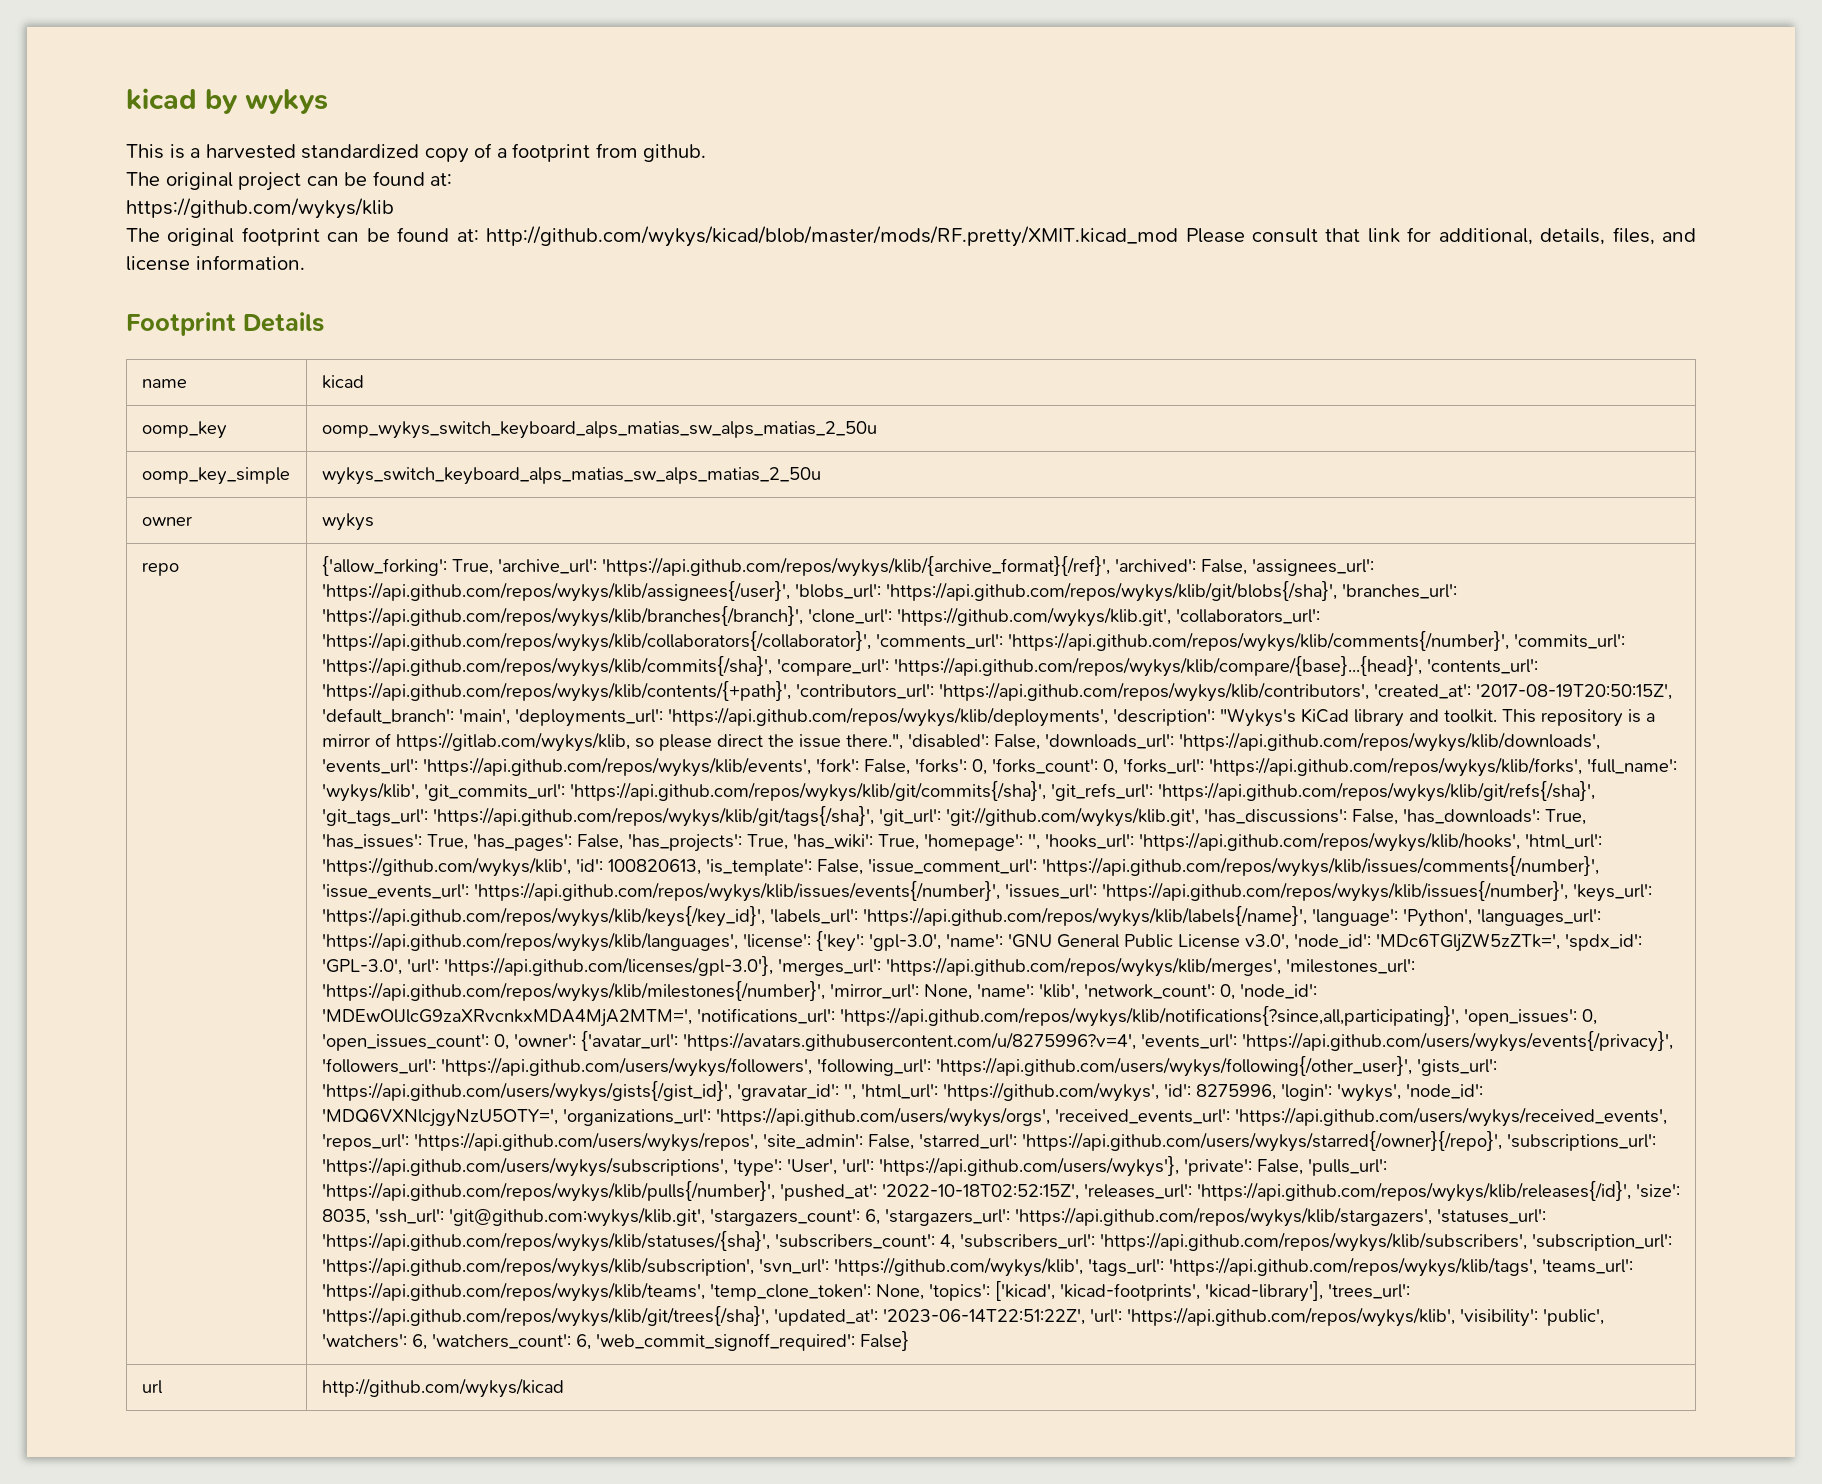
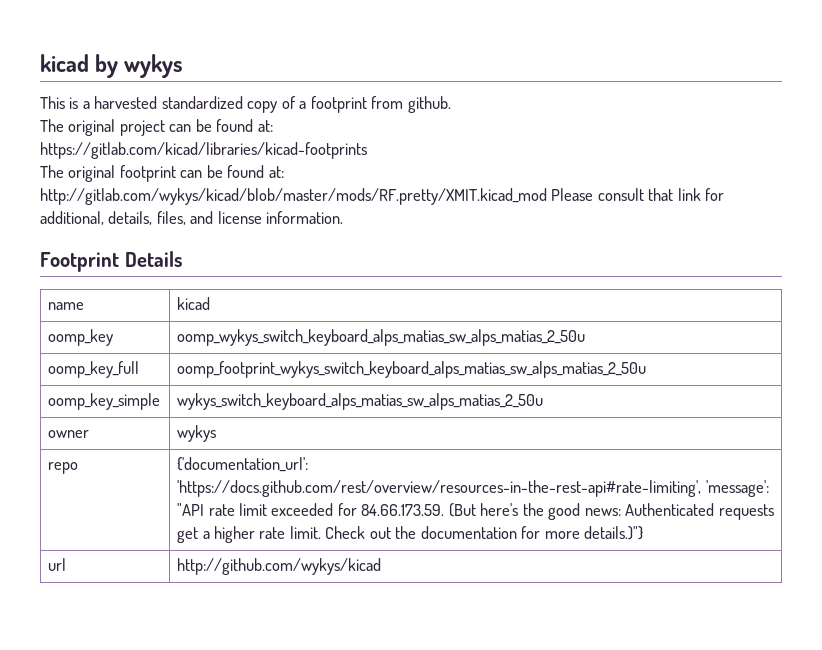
- https://github.com/wykys/klib
+ https://gitlab.com/kicad/libraries/kicad-footprints
- The original footprint can be found at: http://github.com/wykys/kicad/blob/master/mods/RF.pretty/XMIT.kicad_mod Please consult that link for additional, details, files, and license information.
+ The original footprint can be found at: http://gitlab.com/wykys/kicad/blob/master/mods/RF.pretty/XMIT.kicad_mod Please consult that link for additional, details, files, and license information.
+ oomp_key_full | oomp_footprint_wykys_switch_keyboard_alps_matias_sw_alps_matias_2_50u
- {'allow_forking': True, 'archive_url': 'https://api.github.com/repos/wykys/klib/{archive_format}{/ref}', 'archived': False, 'assignees_url': 'https://api.github.com/repos/wykys/klib/assignees{/user}', 'blobs_url': 'https://api.github.com/repos/wykys/klib/git/blobs{/sha}', 'branches_url': 'https://api.github.com/repos/wykys/klib/branches{/branch}', 'clone_url': 'https://github.com/wykys/klib.git', 'collaborators_url': 'https://api.github.com/repos/wykys/klib/collaborators{/collaborator}', 'comments_url': 'https://api.github.com/repos/wykys/klib/comments{/number}', 'commits_url': 'https://api.github.com/repos/wykys/klib/commits{/sha}', 'compare_url': 'https://api.github.com/repos/wykys/klib/compare/{base}...{head}', 'contents_url': 'https://api.github.com/repos/wykys/klib/contents/{+path}', 'contributors_url': 'https://api.github.com/repos/wykys/klib/contributors', 'created_at': '2017-08-19T20:50:15Z', 'default_branch': 'main', 'deployments_url': 'https://api.github.com/repos/wykys/klib/deployments', 'description': "Wykys's KiCad library and toolkit. This repository is a mirror of https://gitlab.com/wykys/klib, so please direct the issue there.", 'disabled': False, 'downloads_url': 'https://api.github.com/repos/wykys/klib/downloads', 'events_url': 'https://api.github.com/repos/wykys/klib/events', 'fork': False, 'forks': 0, 'forks_count': 0, 'forks_url': 'https://api.github.com/repos/wykys/klib/forks', 'full_name': 'wykys/klib', 'git_commits_url': 'https://api.github.com/repos/wykys/klib/git/commits{/sha}', 'git_refs_url': 'https://api.github.com/repos/wykys/klib/git/refs{/sha}', 'git_tags_url': 'https://api.github.com/repos/wykys/klib/git/tags{/sha}', 'git_url': 'git://github.com/wykys/klib.git', 'has_discussions': False, 'has_downloads': True, 'has_issues': True, 'has_pages': False, 'has_projects': True, 'has_wiki': True, 'homepage': '', 'hooks_url': 'https://api.github.com/repos/wykys/klib/hooks', 'html_url': 'https://github.com/wykys/klib', 'id': 100820613, 'is_template': False, 'issue_comment_url': 'https://api.github.com/repos/wykys/klib/issues/comments{/number}', 'issue_events_url': 'https://api.github.com/repos/wykys/klib/issues/events{/number}', 'issues_url': 'https://api.github.com/repos/wykys/klib/issues{/number}', 'keys_url': 'https://api.github.com/repos/wykys/klib/keys{/key_id}', 'labels_url': 'https://api.github.com/repos/wykys/klib/labels{/name}', 'language': 'Python', 'languages_url': 'https://api.github.com/repos/wykys/klib/languages', 'license': {'key': 'gpl-3.0', 'name': 'GNU General Public License v3.0', 'node_id': 'MDc6TGljZW5zZTk=', 'spdx_id': 'GPL-3.0', 'url': 'https://api.github.com/licenses/gpl-3.0'}, 'merges_url': 'https://api.github.com/repos/wykys/klib/merges', 'milestones_url': 'https://api.github.com/repos/wykys/klib/milestones{/number}', 'mirror_url': None, 'name': 'klib', 'network_count': 0, 'node_id': 'MDEwOlJlcG9zaXRvcnkxMDA4MjA2MTM=', 'notifications_url': 'https://api.github.com/repos/wykys/klib/notifications{?since,all,participating}', 'open_issues': 0, 'open_issues_count': 0, 'owner': {'avatar_url': 'https://avatars.githubusercontent.com/u/8275996?v=4', 'events_url': 'https://api.github.com/users/wykys/events{/privacy}', 'followers_url': 'https://api.github.com/users/wykys/followers', 'following_url': 'https://api.github.com/users/wykys/following{/other_user}', 'gists_url': 'https://api.github.com/users/wykys/gists{/gist_id}', 'gravatar_id': '', 'html_url': 'https://github.com/wykys', 'id': 8275996, 'login': 'wykys', 'node_id': 'MDQ6VXNlcjgyNzU5OTY=', 'organizations_url': 'https://api.github.com/users/wykys/orgs', 'received_events_url': 'https://api.github.com/users/wykys/received_events', 'repos_url': 'https://api.github.com/users/wykys/repos', 'site_admin': False, 'starred_url': 'https://api.github.com/users/wykys/starred{/owner}{/repo}', 'subscriptions_url': 'https://api.github.com/users/wykys/subscriptions', 'type': 'User', 'url': 'https://api.github.com/users/wykys'}, 'private': False, 'pulls_url': 'https://api.github.com/repos/wykys/klib/pulls{/number}', 'pushed_at': '2022-10-18T02:52:15Z', 'releases_url': 'https://api.github.com/repos/wykys/klib/releases{/id}', 'size': 8035, 'ssh_url': 'git@github.com:wykys/klib.git', 'stargazers_count': 6, 'stargazers_url': 'https://api.github.com/repos/wykys/klib/stargazers', 'statuses_url': 'https://api.github.com/repos/wykys/klib/statuses/{sha}', 'subscribers_count': 4, 'subscribers_url': 'https://api.github.com/repos/wykys/klib/subscribers', 'subscription_url': 'https://api.github.com/repos/wykys/klib/subscription', 'svn_url': 'https://github.com/wykys/klib', 'tags_url': 'https://api.github.com/repos/wykys/klib/tags', 'teams_url': 'https://api.github.com/repos/wykys/klib/teams', 'temp_clone_token': None, 'topics': ['kicad', 'kicad-footprints', 'kicad-library'], 'trees_url': 'https://api.github.com/repos/wykys/klib/git/trees{/sha}', 'updated_at': '2023-06-14T22:51:22Z', 'url': 'https://api.github.com/repos/wykys/klib', 'visibility': 'public', 'watchers': 6, 'watchers_count': 6, 'web_commit_signoff_required': False}
+ {'documentation_url': 'https://docs.github.com/rest/overview/resources-in-the-rest-api#rate-limiting', 'message': "API rate limit exceeded for 84.66.173.59. (But here's the good news: Authenticated requests get a higher rate limit. Check out the documentation for more details.)"}

